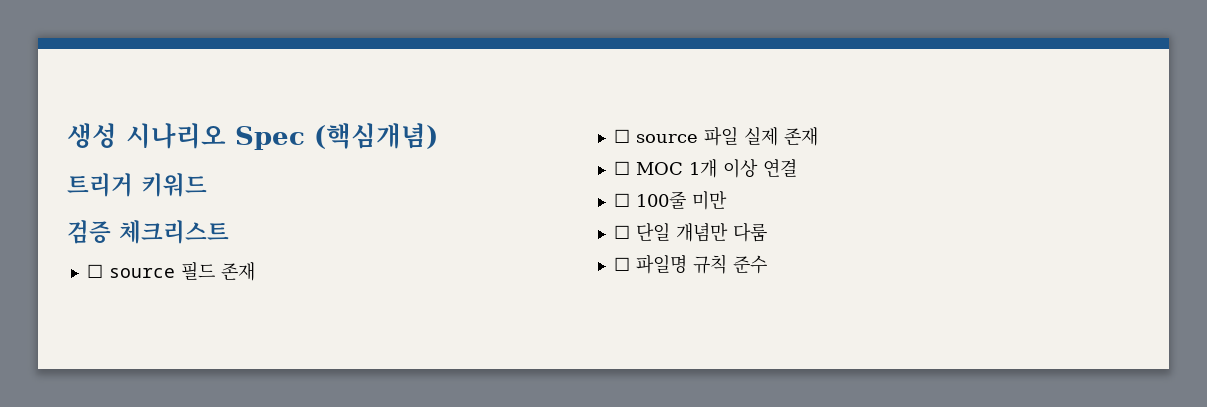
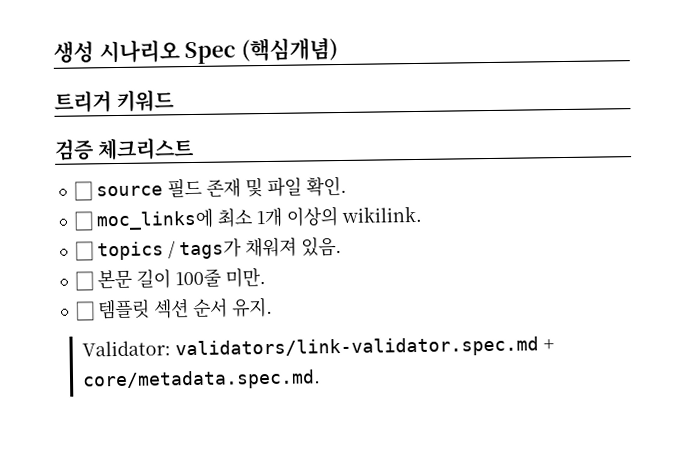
- ☐ source 필드 존재
- ☐ source 파일 실제 존재
- ☐ MOC 1개 이상 연결
- ☐ 100줄 미만
- ☐ 단일 개념만 다룸
- ☐ 파일명 규칙 준수
+ ☐ source 필드 존재 및 파일 확인.
+ ☐ moc_links에 최소 1개 이상의 wikilink.
+ ☐ topics / tags가 채워져 있음.
+ ☐ 본문 길이 100줄 미만.
+ ☐ 템플릿 섹션 순서 유지.
+ Validator: validators/link-validator.spec.md + core/metadata.spec.md.

